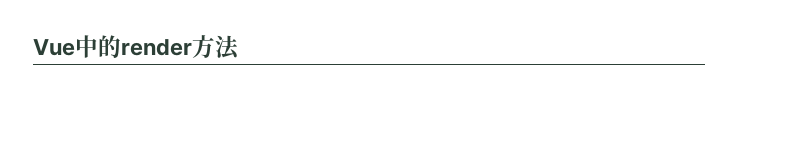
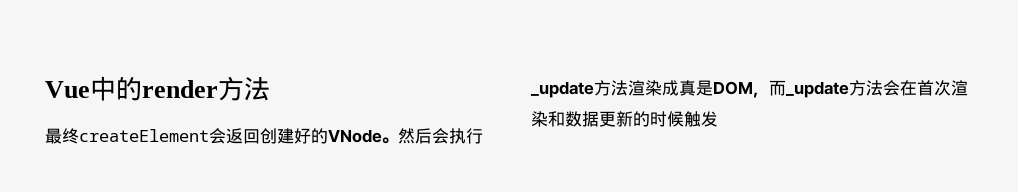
+ 最终createElement会返回创建好的VNode。然后会执行_update方法渲染成真是DOM，而_update方法会在首次渲染和数据更新的时候触发

